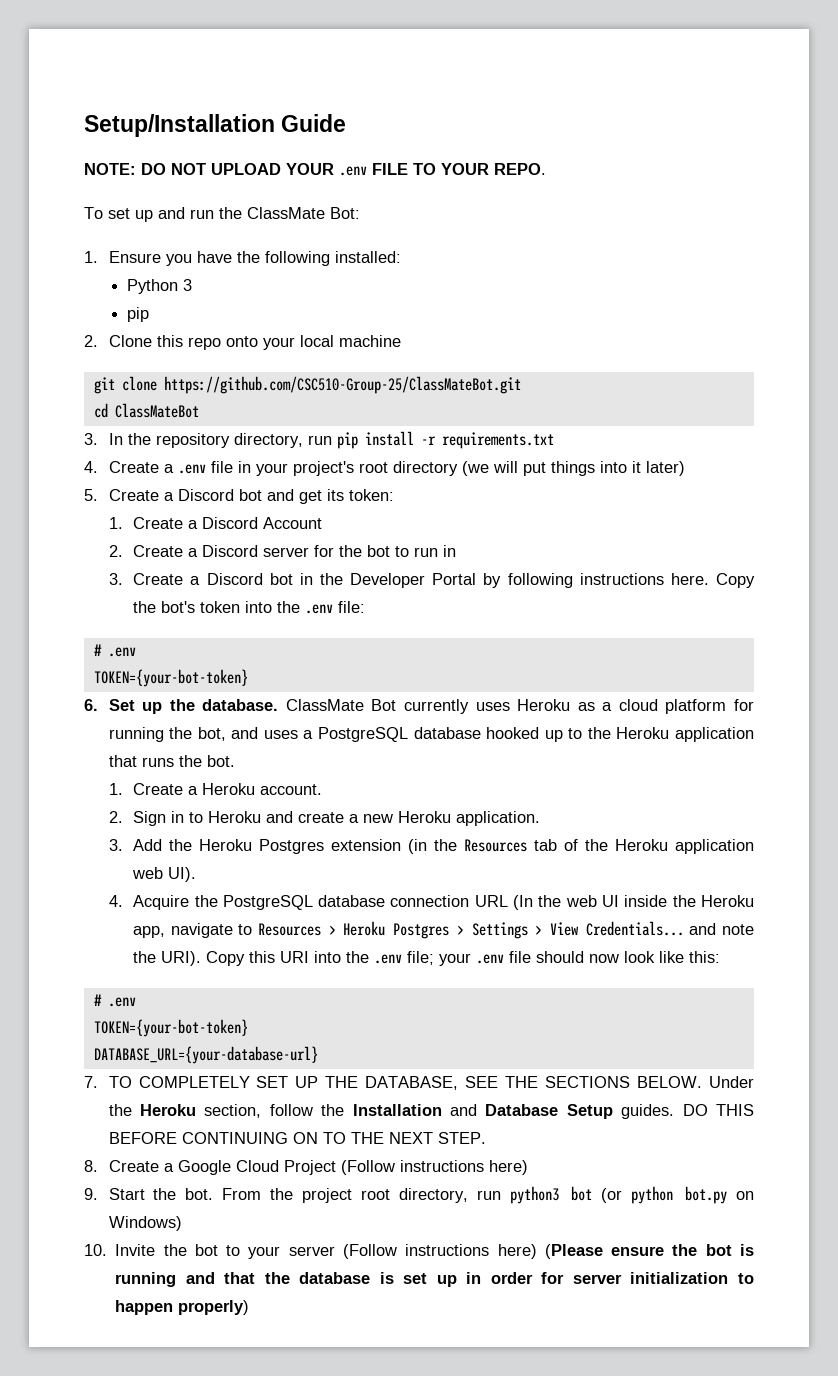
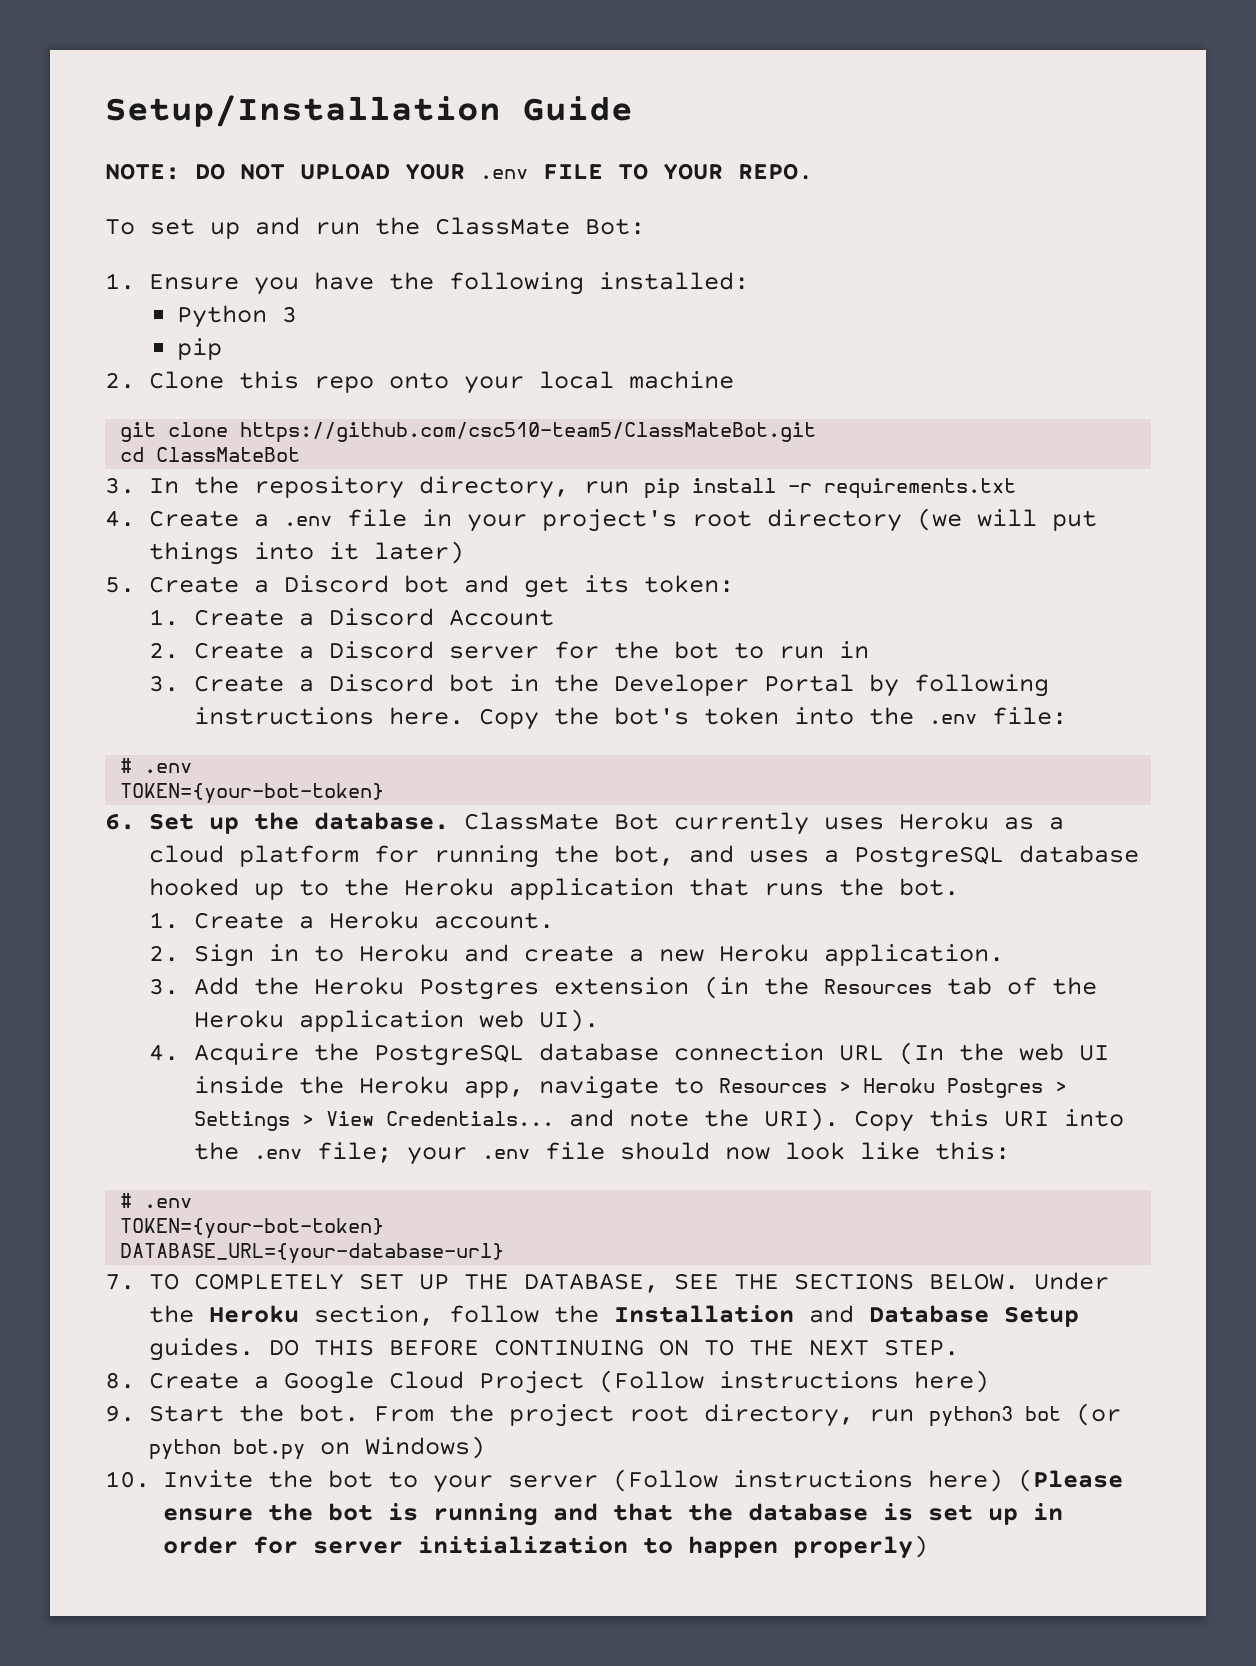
- git clone https://github.com/CSC510-Group-25/ClassMateBot.git
+ git clone https://github.com/csc510-team5/ClassMateBot.git

